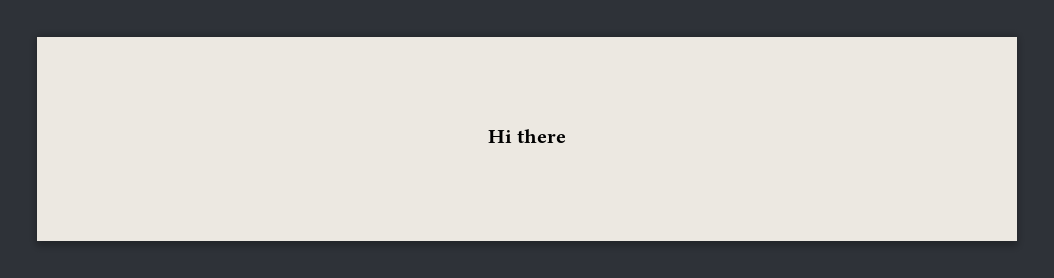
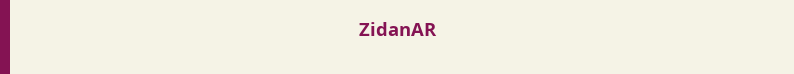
- Hi there
+ ZidanAR

